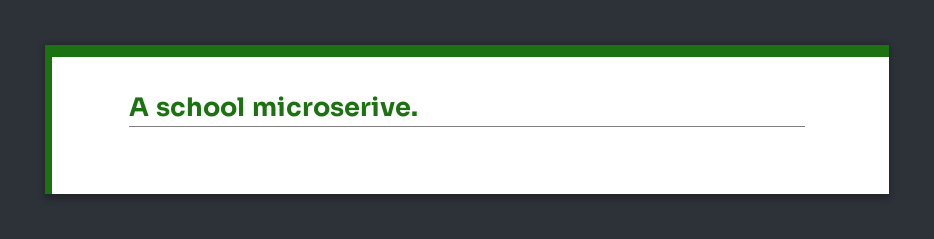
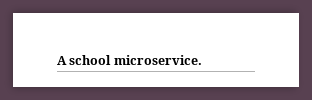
- A school microserive.
+ A school microservice.

